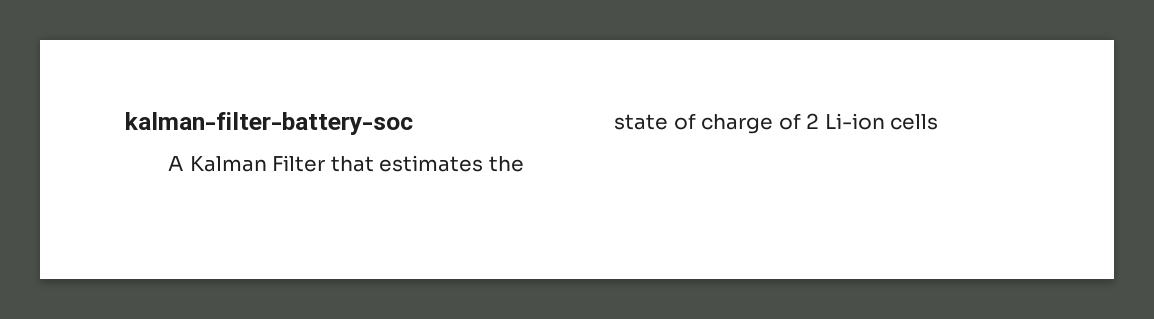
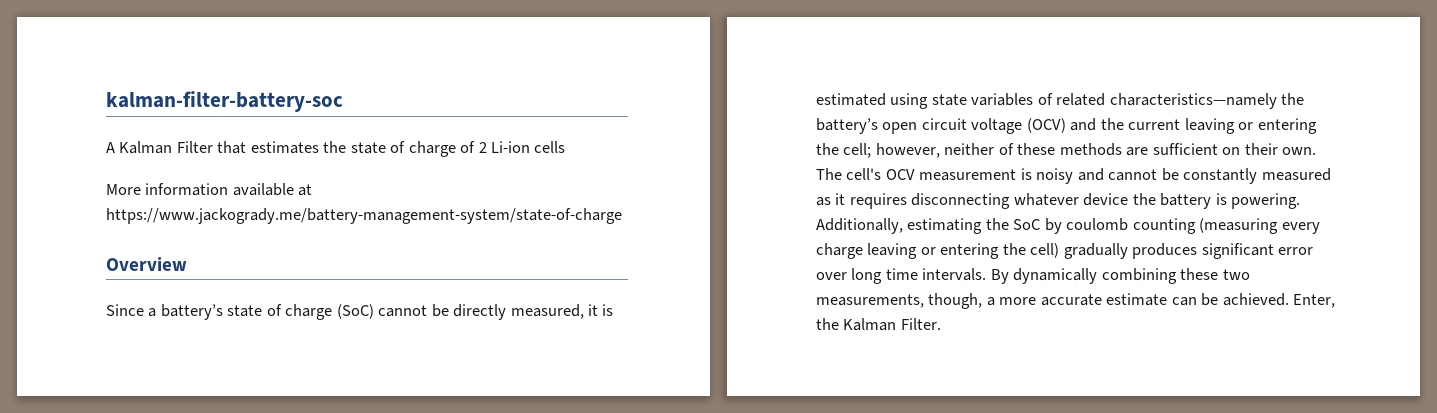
+ More information available at https://www.jackogrady.me/battery-management-system/state-of-charge
+ Overview
+ Since a battery’s state of charge (SoC) cannot be directly measured, it is estimated using state variables of related characteristics—namely the battery’s open circuit voltage (OCV) and the current leaving or entering the cell; however, neither of these methods are sufficient on their own. The cell's OCV measurement is noisy and cannot be constantly measured as it requires disconnecting whatever device the battery is powering. Additionally, estimating the SoC by coulomb counting (measuring every charge leaving or entering the cell) gradually produces significant error over long time intervals. By dynamically combining these two measurements, though, a more accurate estimate can be achieved. Enter, the Kalman Filter.

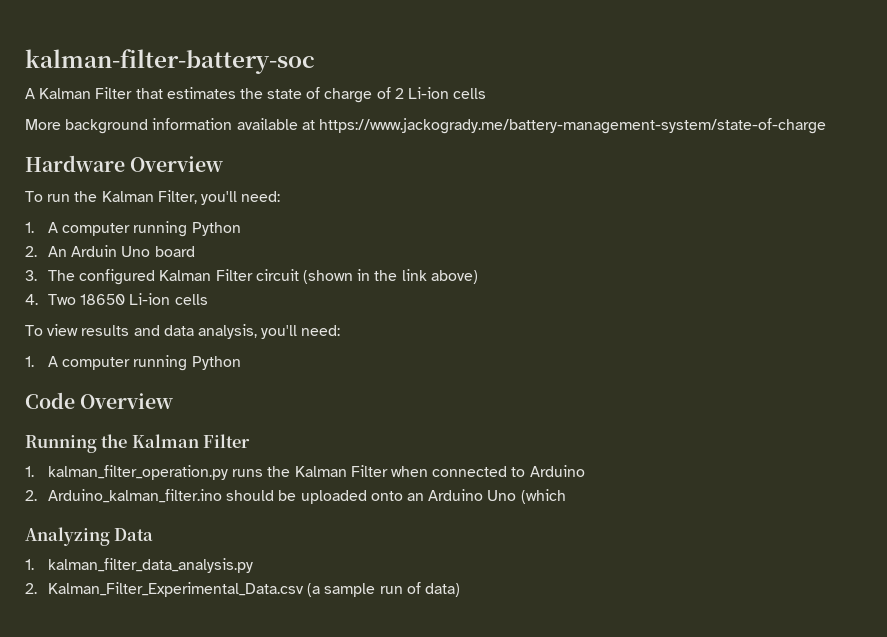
- More information available at https://www.jackogrady.me/battery-management-system/state-of-charge
+ More background information available at https://www.jackogrady.me/battery-management-system/state-of-charge
- Overview
- Since a battery’s state of charge (SoC) cannot be directly measured, it is estimated using state variables of related characteristics—namely the battery’s open circuit voltage (OCV) and the current leaving or entering the cell; however, neither of these methods are sufficient on their own. The cell's OCV measurement is noisy and cannot be constantly measured as it requires disconnecting whatever device the battery is powering. Additionally, estimating the SoC by coulomb counting (measuring every charge leaving or entering the cell) gradually produces significant error over long time intervals. By dynamically combining these two measurements, though, a more accurate estimate can be achieved. Enter, the Kalman Filter.
+ Hardware Overview
+ To run the Kalman Filter, you'll need:
+ 1. A computer running Python
+ 2. An Arduin Uno board
+ 3. The configured Kalman Filter circuit (shown in the link above)
+ 4. Two 18650 Li-ion cells
+ To view results and data analysis, you'll need:
+ 1. A computer running Python
+ Code Overview
+ Running the Kalman Filter
+ 1. kalman_filter_operation.py runs the Kalman Filter when connected to Arduino
+ 2. Arduino_kalman_filter.ino should be uploaded onto an Arduino Uno (which
+ Analyzing Data
+ 1. kalman_filter_data_analysis.py
+ 2. Kalman_Filter_Experimental_Data.csv (a sample run of data)

